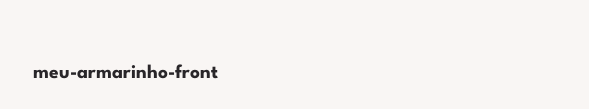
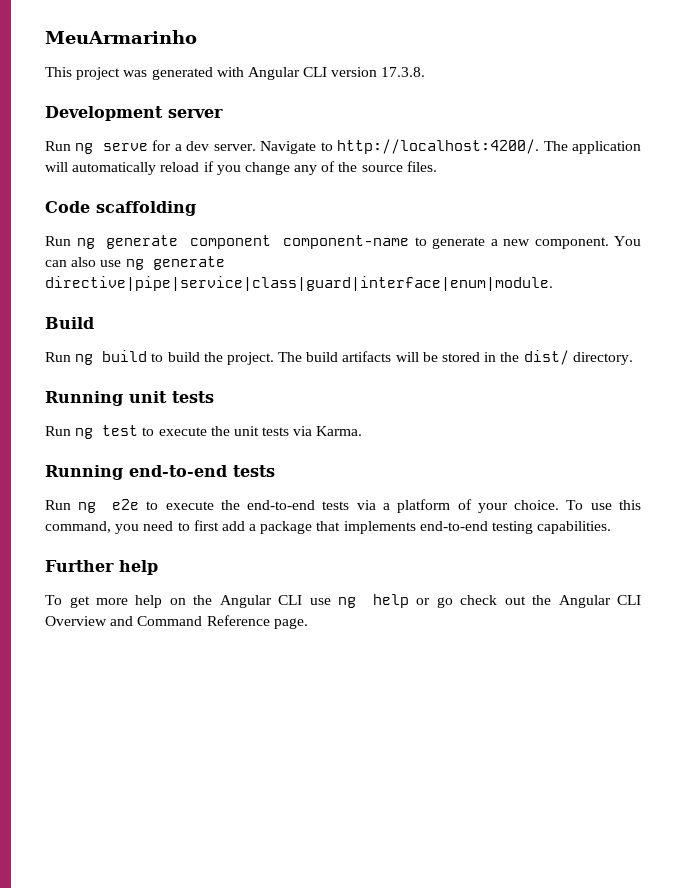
- meu-armarinho-front
+ MeuArmarinho
+ This project was generated with Angular CLI version 17.3.8.
+ Development server
+ Run ng serve for a dev server. Navigate to http://localhost:4200/. The application will automatically reload if you change any of the source files.
+ Code scaffolding
+ Run ng generate component component-name to generate a new component. You can also use ng generate directive|pipe|service|class|guard|interface|enum|module.
+ Build
+ Run ng build to build the project. The build artifacts will be stored in the dist/ directory.
+ Running unit tests
+ Run ng test to execute the unit tests via Karma.
+ Running end-to-end tests
+ Run ng e2e to execute the end-to-end tests via a platform of your choice. To use this command, you need to first add a package that implements end-to-end testing capabilities.
+ Further help
+ To get more help on the Angular CLI use ng help or go check out the Angular CLI Overview and Command Reference page.

